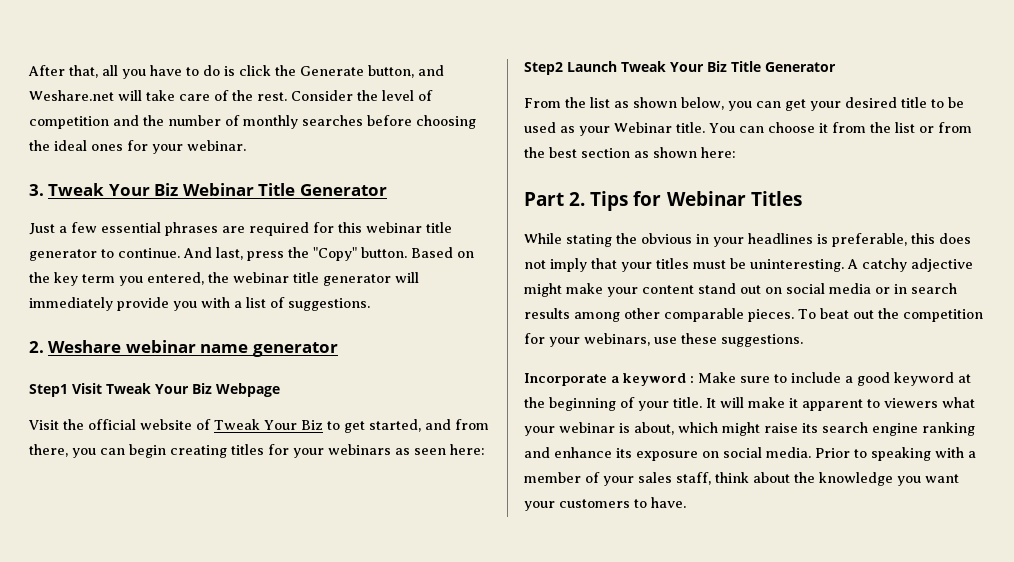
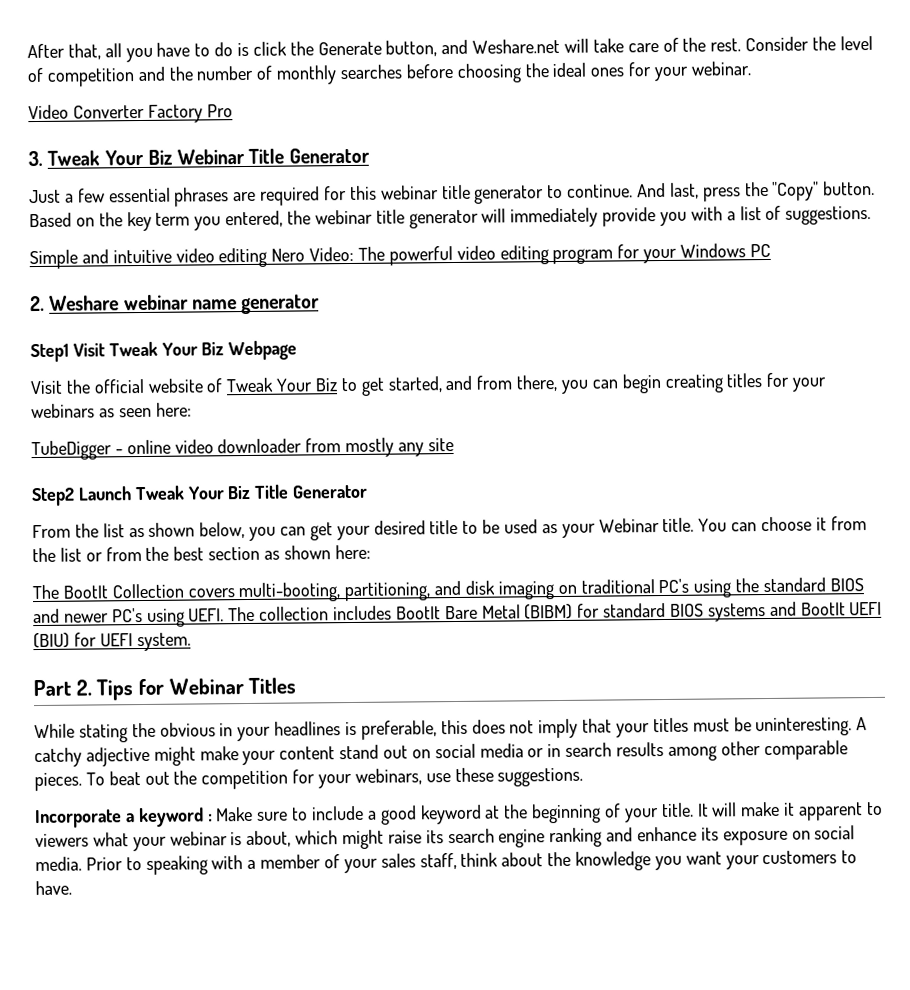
+ Video Converter Factory Pro
+ Simple and intuitive video editing Nero Video: The powerful video editing program for your Windows PC
+ TubeDigger - online video downloader from mostly any site
+ The BootIt Collection covers multi-booting, partitioning, and disk imaging on traditional PC's using the standard BIOS and newer PC's using UEFI. The collection includes BootIt Bare Metal (BIBM) for standard BIOS systems and BootIt UEFI (BIU) for UEFI system.

